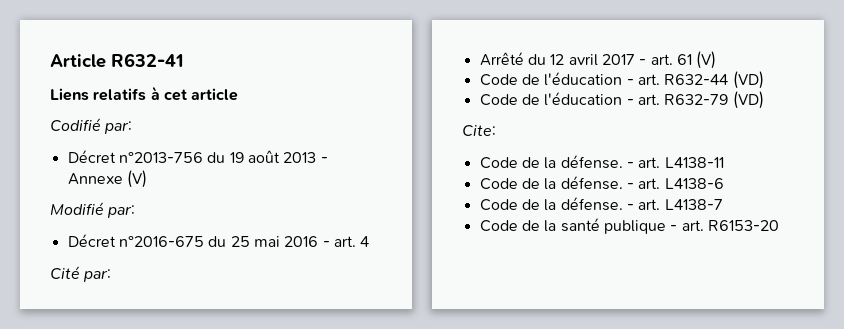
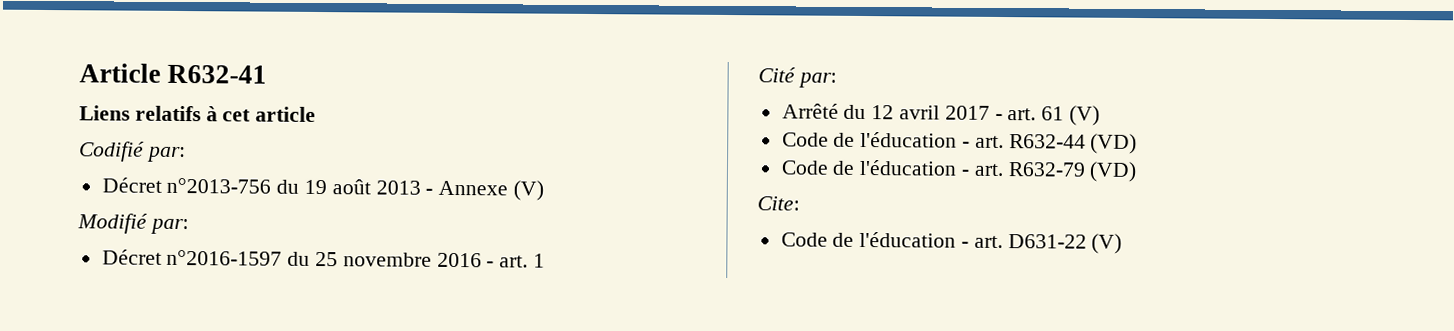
- Décret n°2016-675 du 25 mai 2016 - art. 4
+ Décret n°2016-1597 du 25 novembre 2016 - art. 1
- Code de la défense. - art. L4138-11
- Code de la défense. - art. L4138-6
- Code de la défense. - art. L4138-7
- Code de la santé publique - art. R6153-20
+ Code de l'éducation - art. D631-22 (V)

